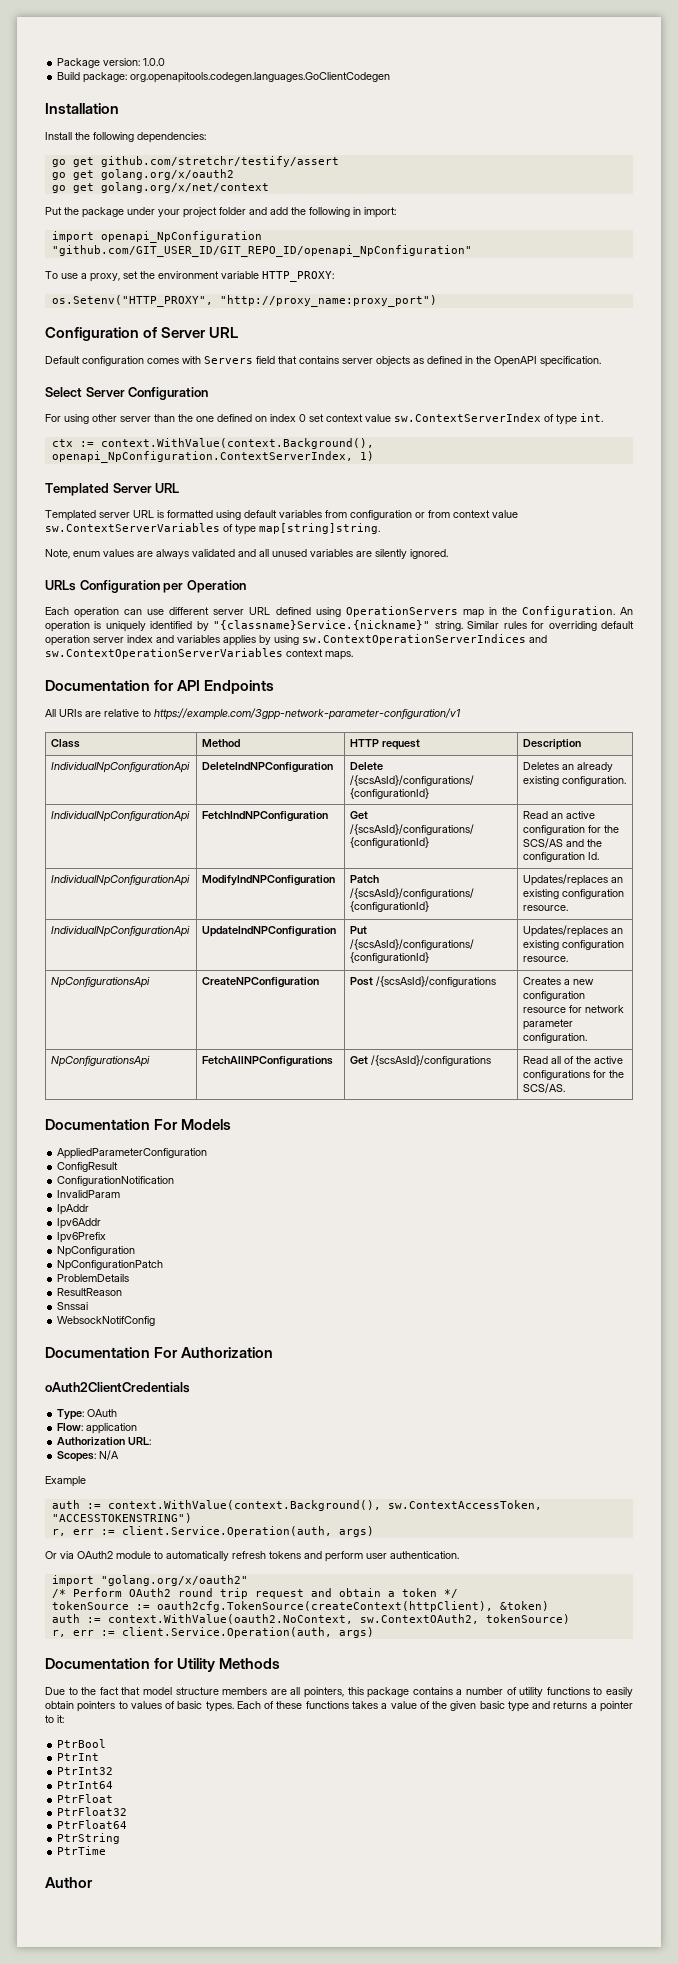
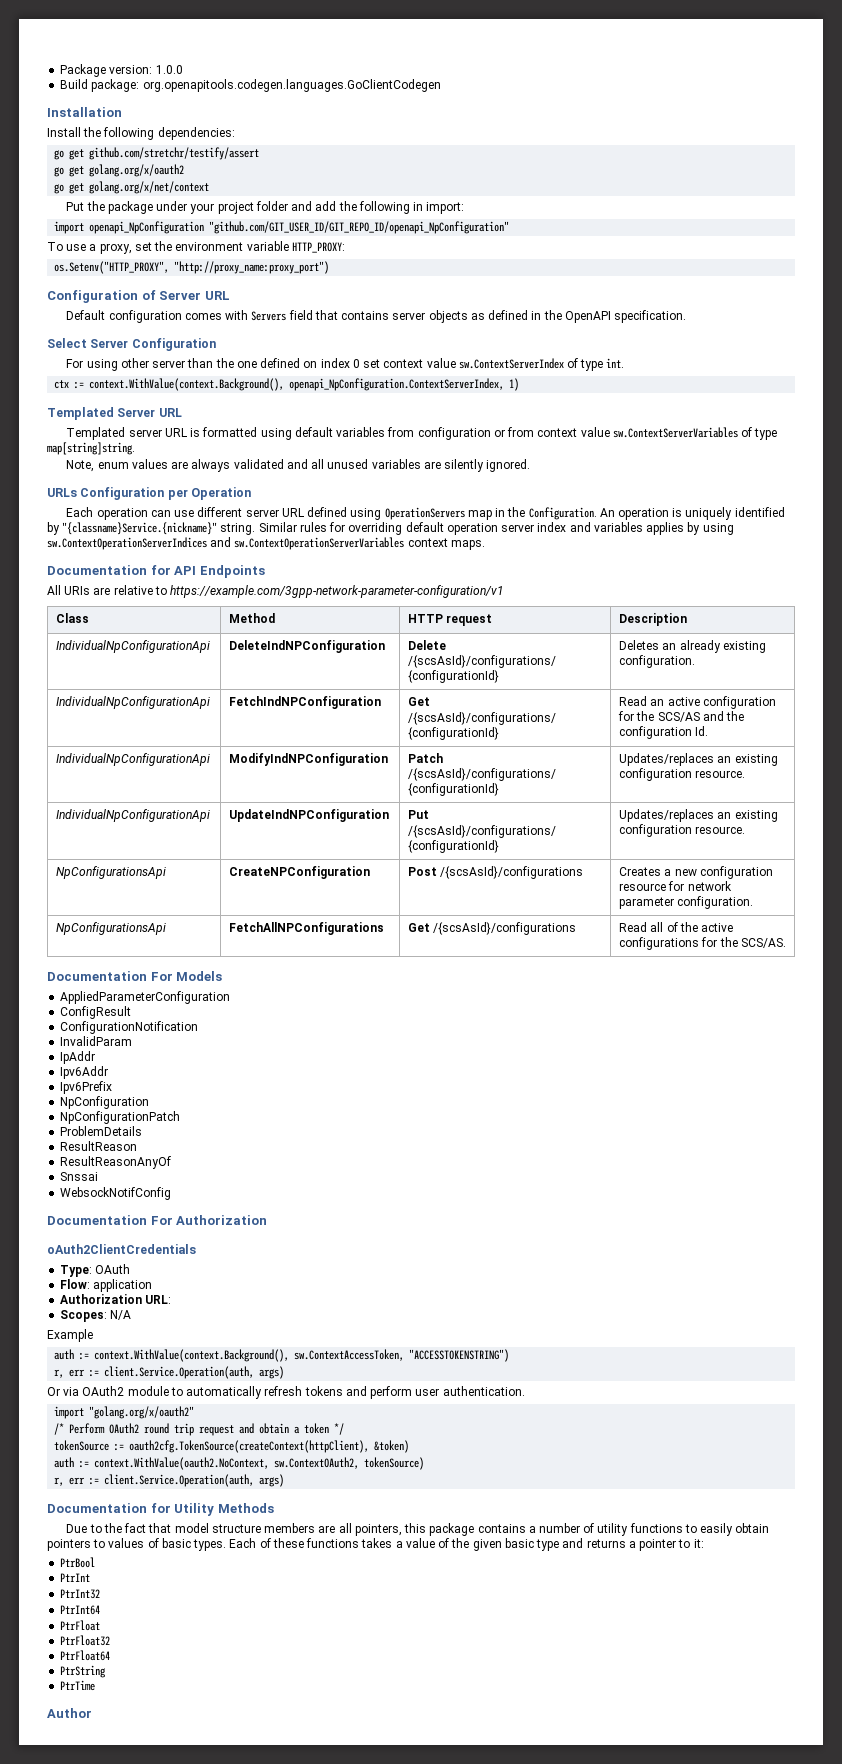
+ ResultReasonAnyOf

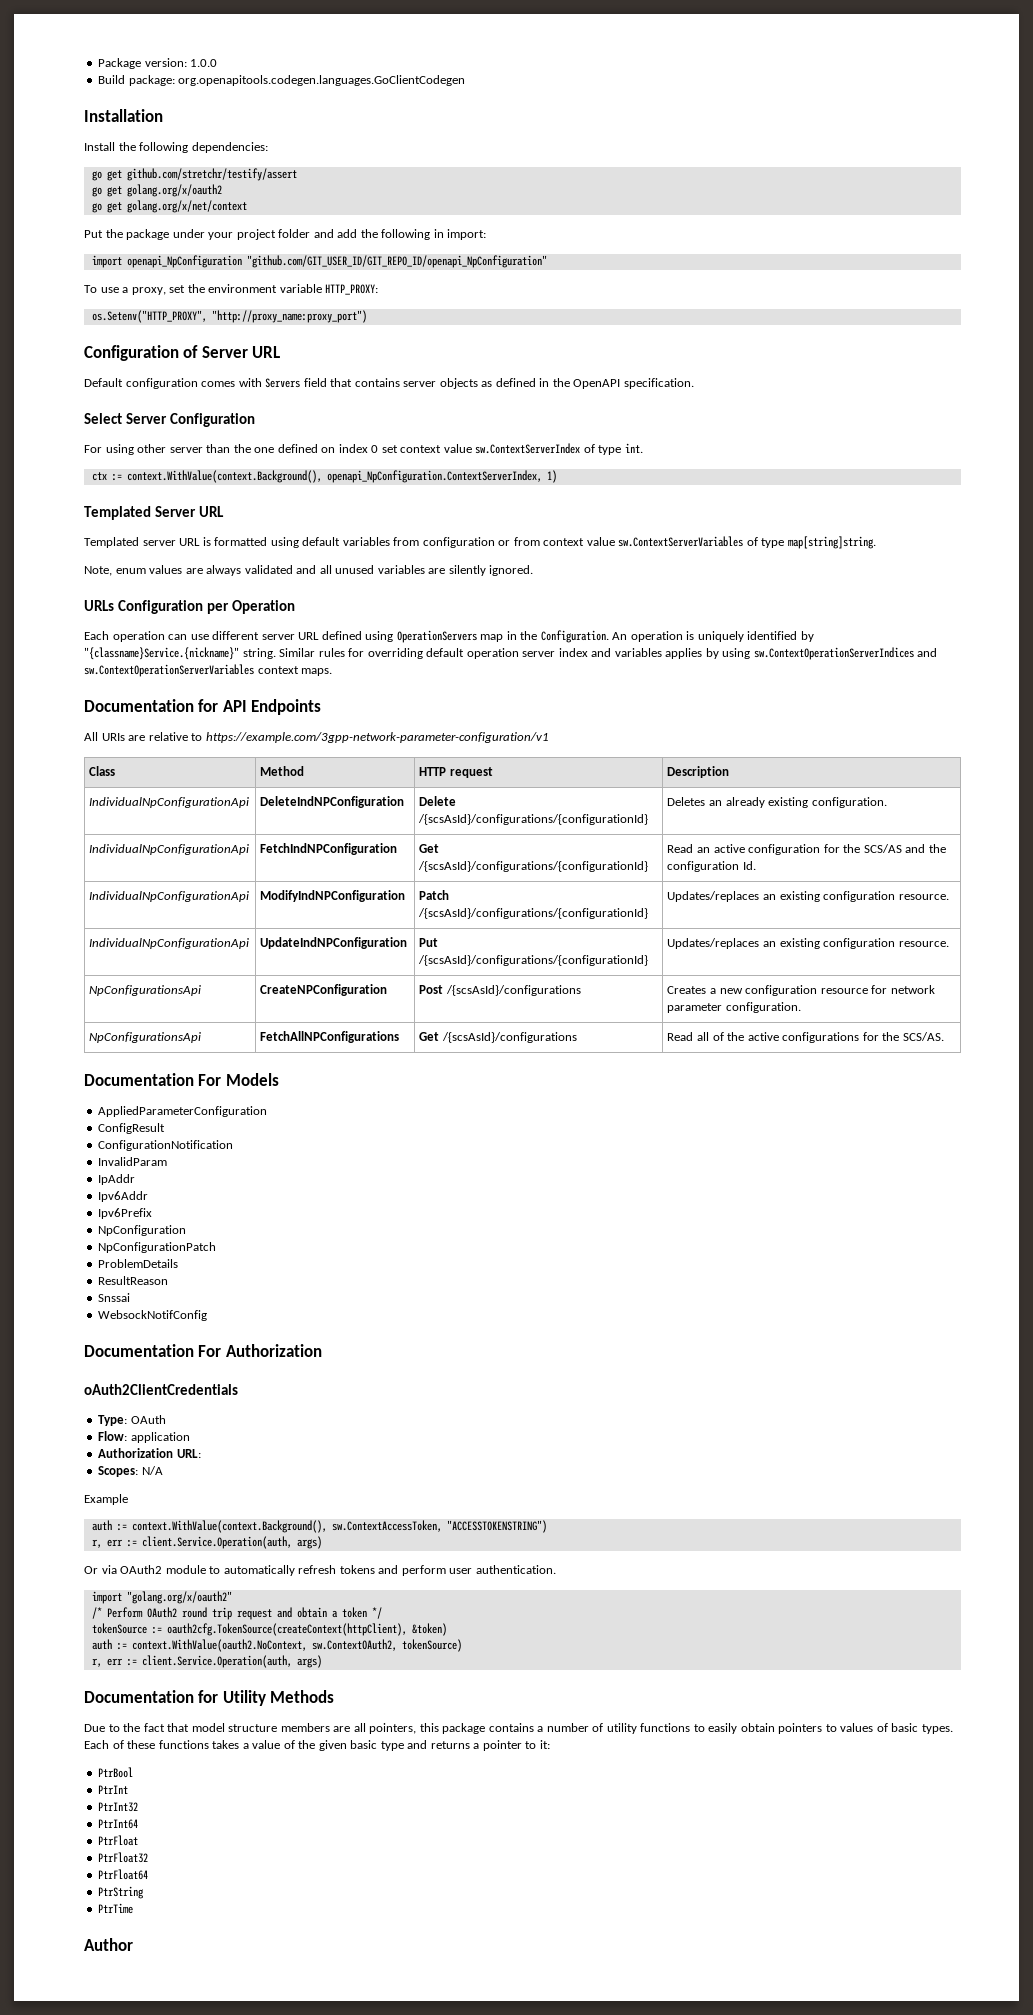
- ResultReasonAnyOf

